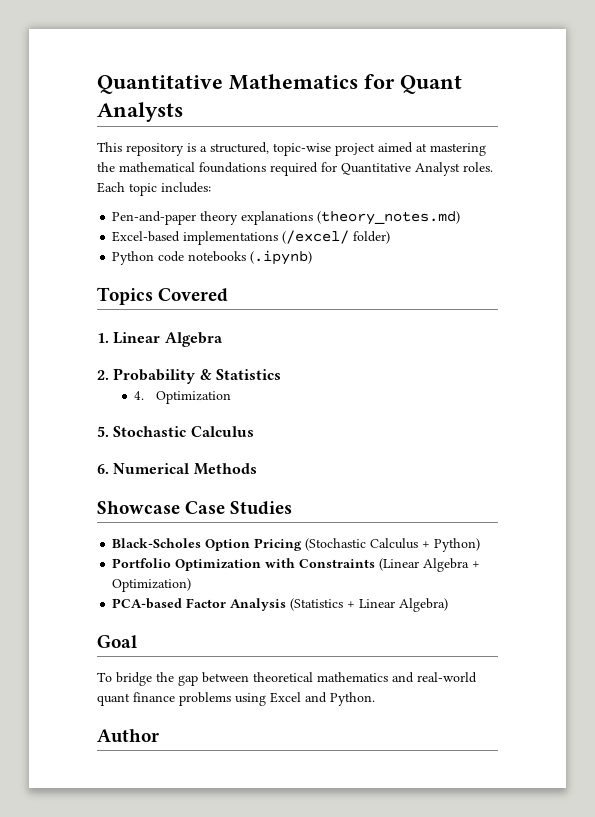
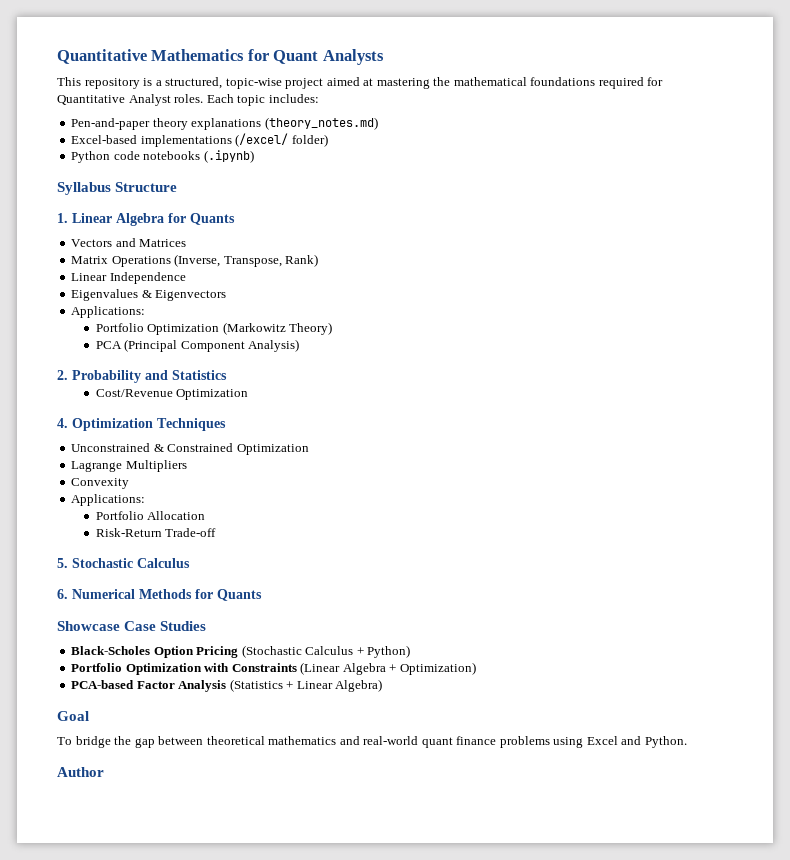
- Topics Covered
+ Syllabus Structure
- 1. Linear Algebra
+ 1. Linear Algebra for Quants
+ Vectors and Matrices
+ Matrix Operations (Inverse, Transpose, Rank)
+ Linear Independence
+ Eigenvalues & Eigenvectors
+ Applications:
+ Portfolio Optimization (Markowitz Theory)
+ PCA (Principal Component Analysis)
- 2. Probability & Statistics
+ 2. Probability and Statistics
- 4. Optimization
+ Cost/Revenue Optimization
+ 4. Optimization Techniques
+ Unconstrained & Constrained Optimization
+ Lagrange Multipliers
+ Convexity
+ Applications:
+ Portfolio Allocation
+ Risk-Return Trade-off
- 6. Numerical Methods
+ 6. Numerical Methods for Quants

